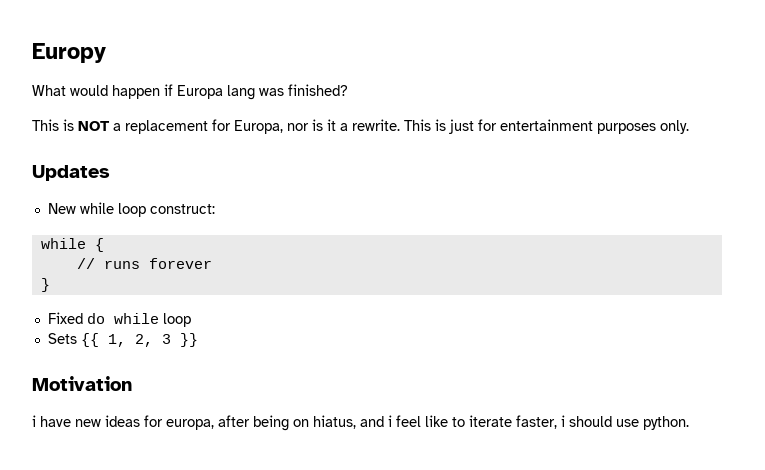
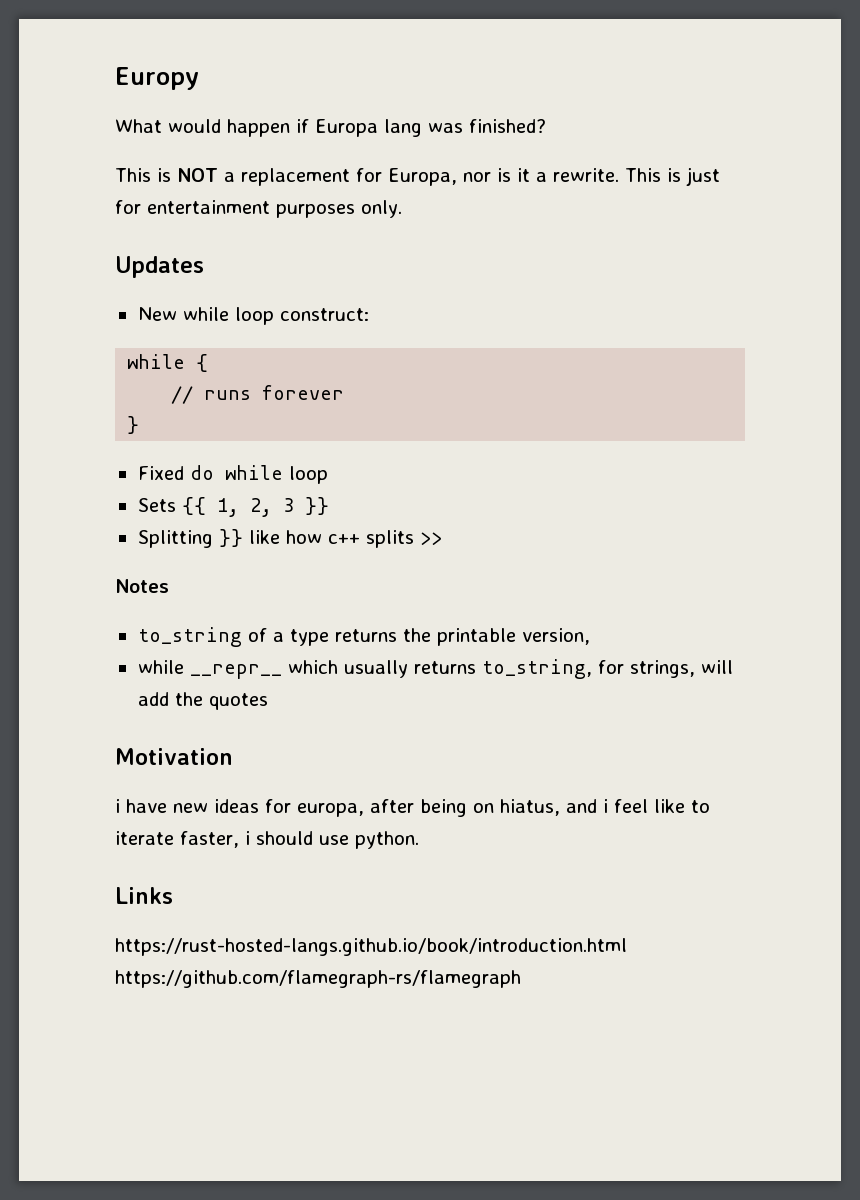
+ Splitting }} like how c++ splits >>
+ Notes
+ to_string of a type returns the printable version,
+ while __repr__ which usually returns to_string, for strings, will add the quotes
+ Links
+ https://rust-hosted-langs.github.io/book/introduction.html https://github.com/flamegraph-rs/flamegraph

